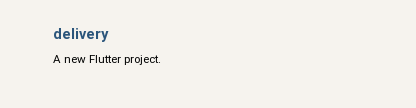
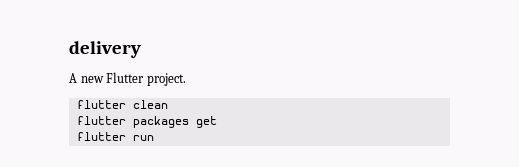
+ flutter clean
+ flutter packages get
+ flutter run

